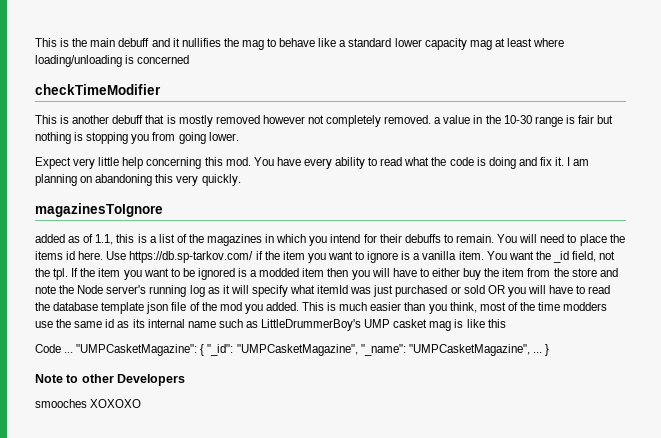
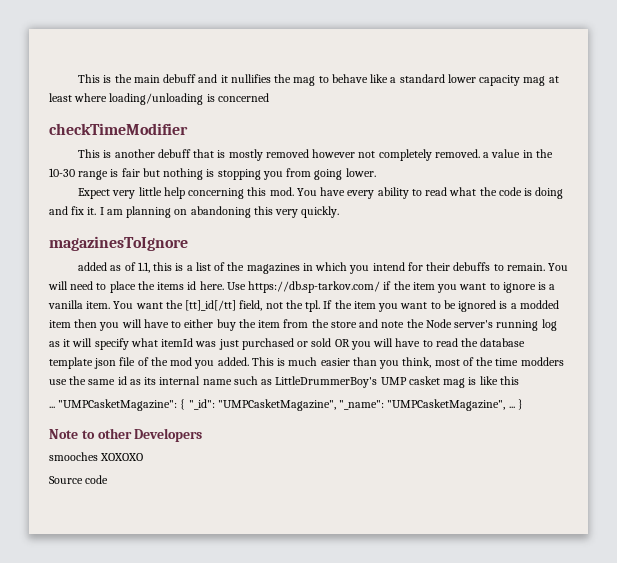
- You want the _id field, not the tpl.
+ You want the [tt]_id[/tt] field, not the tpl.
  This is much easier than you think, most of the time modders use the same id as its internal name such as LittleDrummerBoy's UMP casket mag is like this
- Code ...
+ ...
+ Source code

